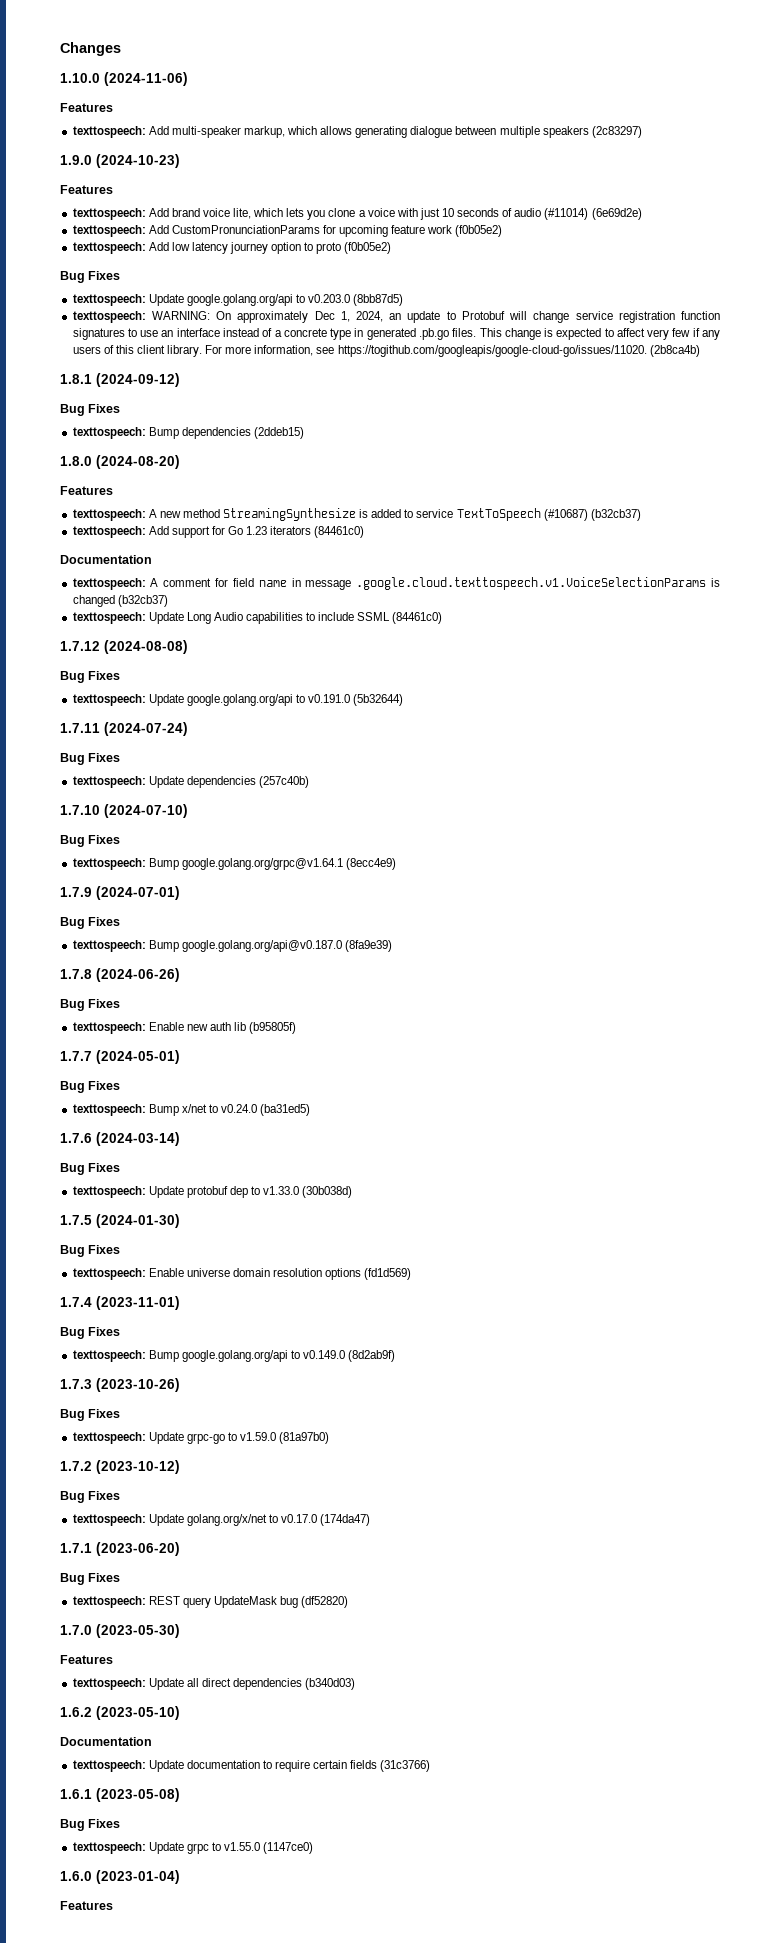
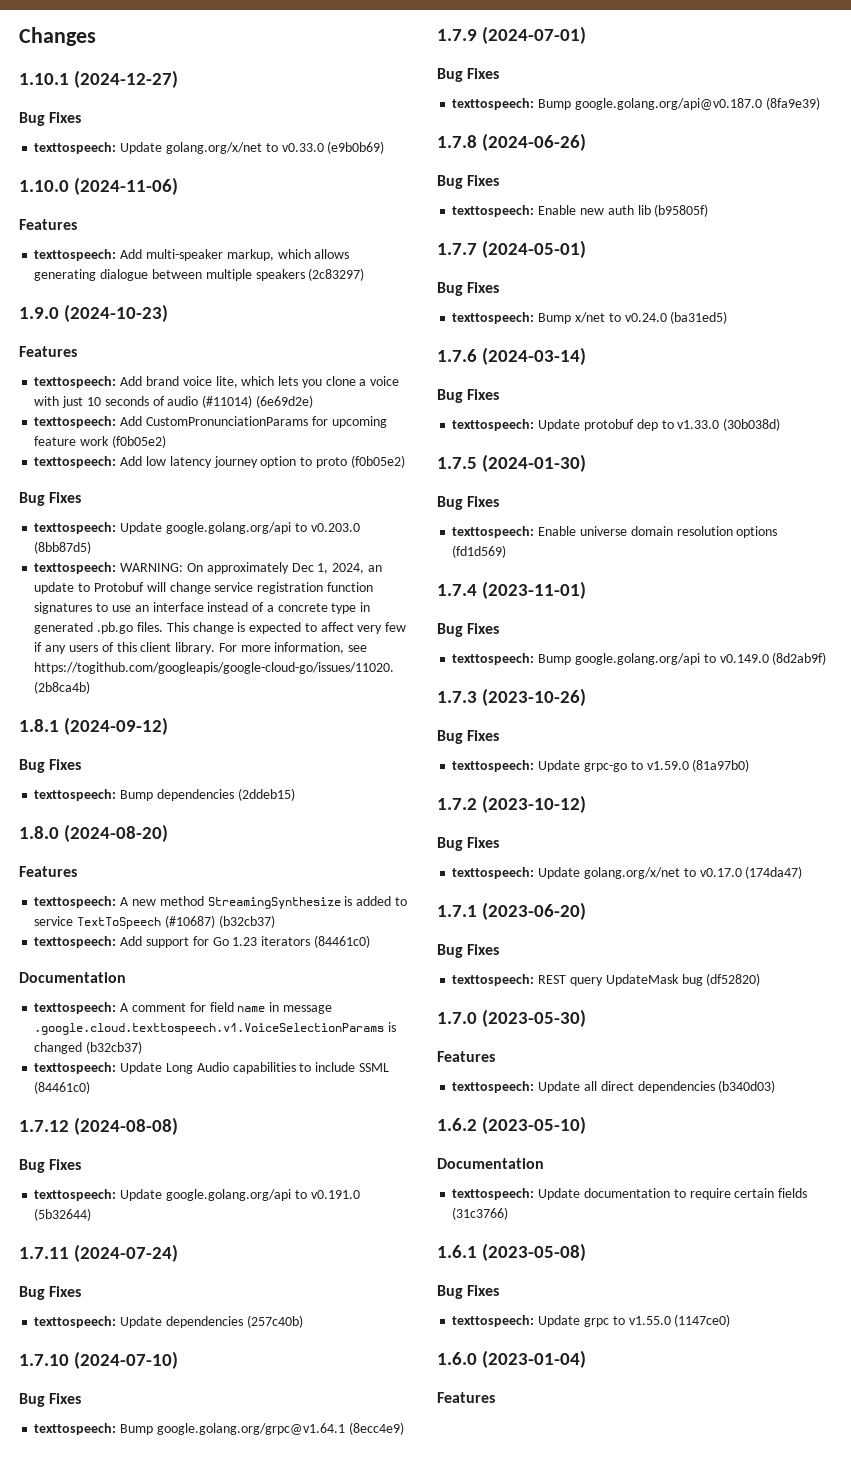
+ 1.10.1 (2024-12-27)
+ Bug Fixes
+ texttospeech: Update golang.org/x/net to v0.33.0 (e9b0b69)

